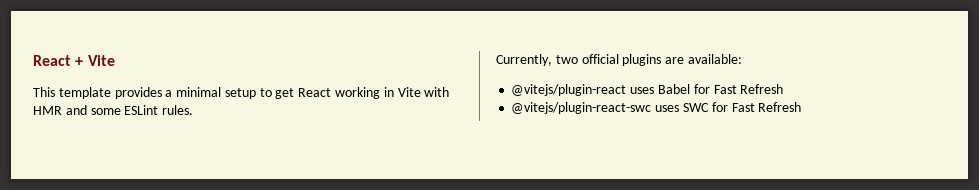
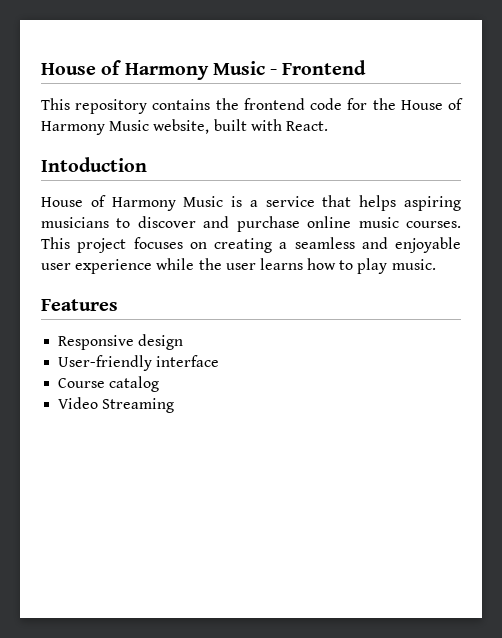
- React + Vite
- This template provides a minimal setup to get React working in Vite with HMR and some ESLint rules.
- Currently, two official plugins are available:
- @vitejs/plugin-react uses Babel for Fast Refresh
- @vitejs/plugin-react-swc uses SWC for Fast Refresh
+ House of Harmony Music - Frontend
+ This repository contains the frontend code for the House of Harmony Music website, built with React.
+ Intoduction
+ House of Harmony Music is a service that helps aspiring musicians to discover and purchase online music courses. This project focuses on creating a seamless and enjoyable user experience while the user learns how to play music.
+ Features
+ Responsive design
+ User-friendly interface
+ Course catalog
+ Video Streaming

